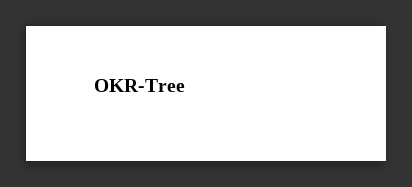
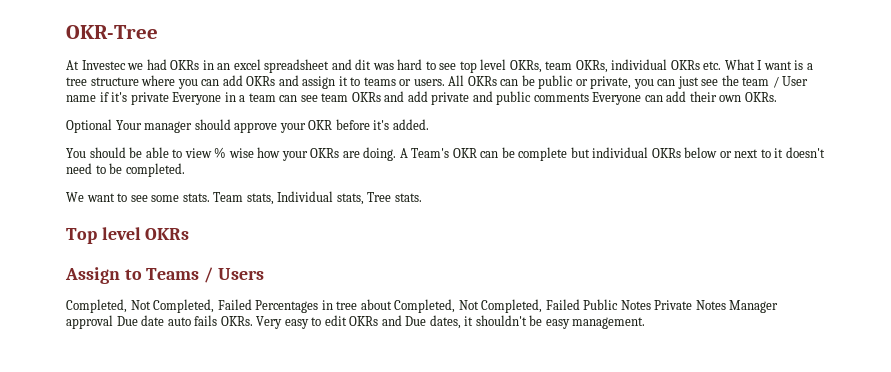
+ At Investec we had OKRs in an excel spreadsheet and dit was hard to see top level OKRs, team OKRs, individual OKRs etc. What I want is a tree structure where you can add OKRs and assign it to teams or users. All OKRs can be public or private, you can just see the team / User name if it's private Everyone in a team can see team OKRs and add private and public comments Everyone can add their own OKRs.
+ Optional Your manager should approve your OKR before it's added.
+ You should be able to view % wise how your OKRs are doing. A Team's OKR can be complete but individual OKRs below or next to it doesn't need to be completed.
+ We want to see some stats. Team stats, Individual stats, Tree stats.
+ Top level OKRs
+ Assign to Teams / Users
+ Completed, Not Completed, Failed Percentages in tree about Completed, Not Completed, Failed Public Notes Private Notes Manager approval Due date auto fails OKRs. Very easy to edit OKRs and Due dates, it shouldn't be easy management.

